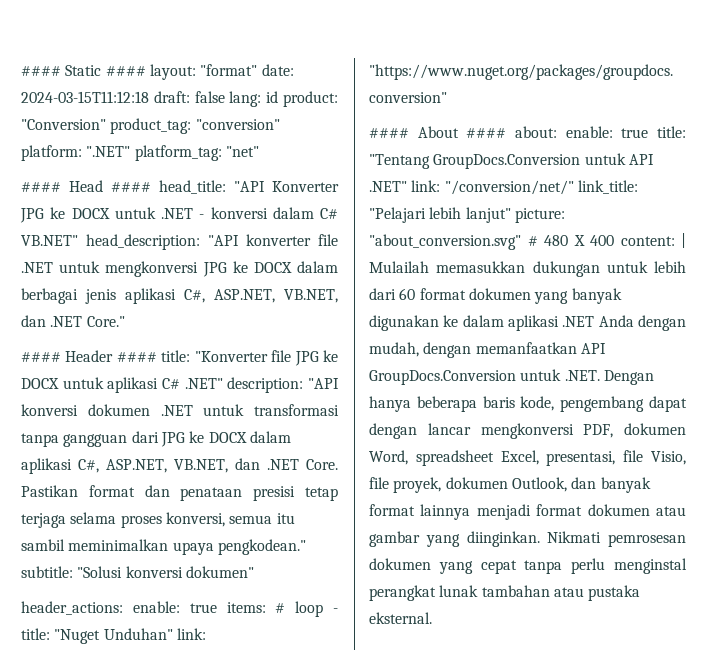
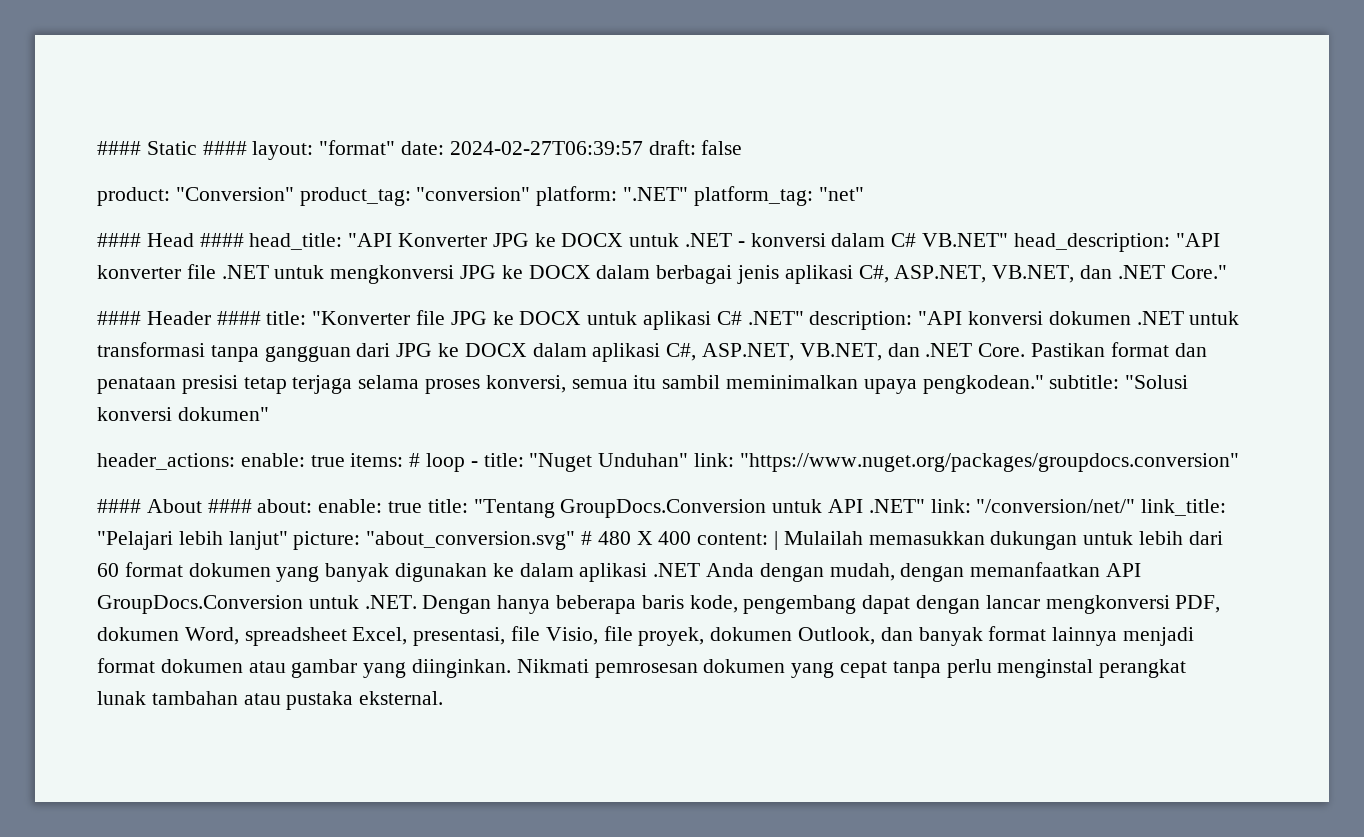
- #### Static #### layout: "format" date: 2024-03-15T11:12:18 draft: false lang: id product: "Conversion" product_tag: "conversion" platform: ".NET" platform_tag: "net"
+ #### Static #### layout: "format" date: 2024-02-27T06:39:57 draft: false
+ product: "Conversion" product_tag: "conversion" platform: ".NET" platform_tag: "net"

